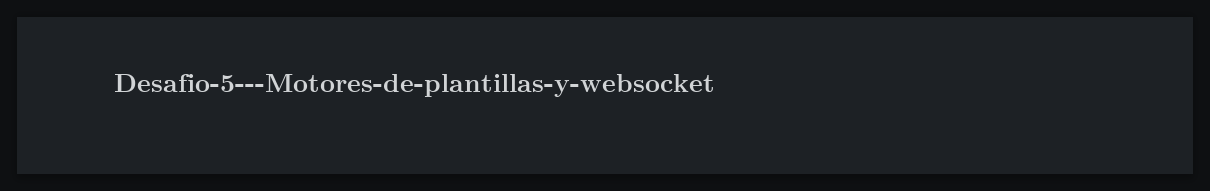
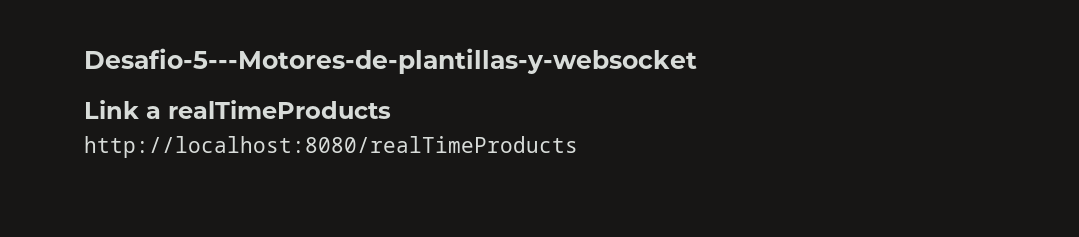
+ Link a realTimeProducts
+ http://localhost:8080/realTimeProducts

